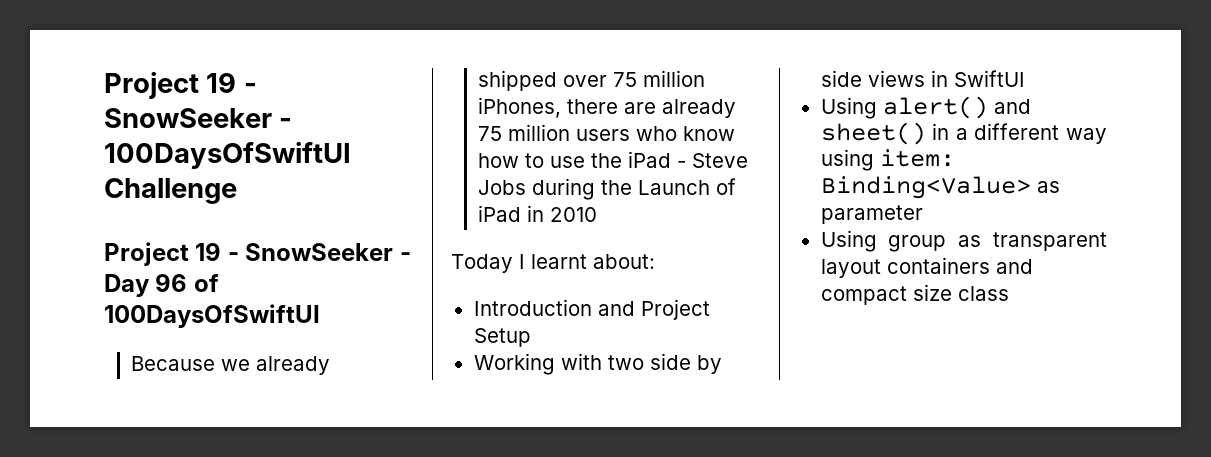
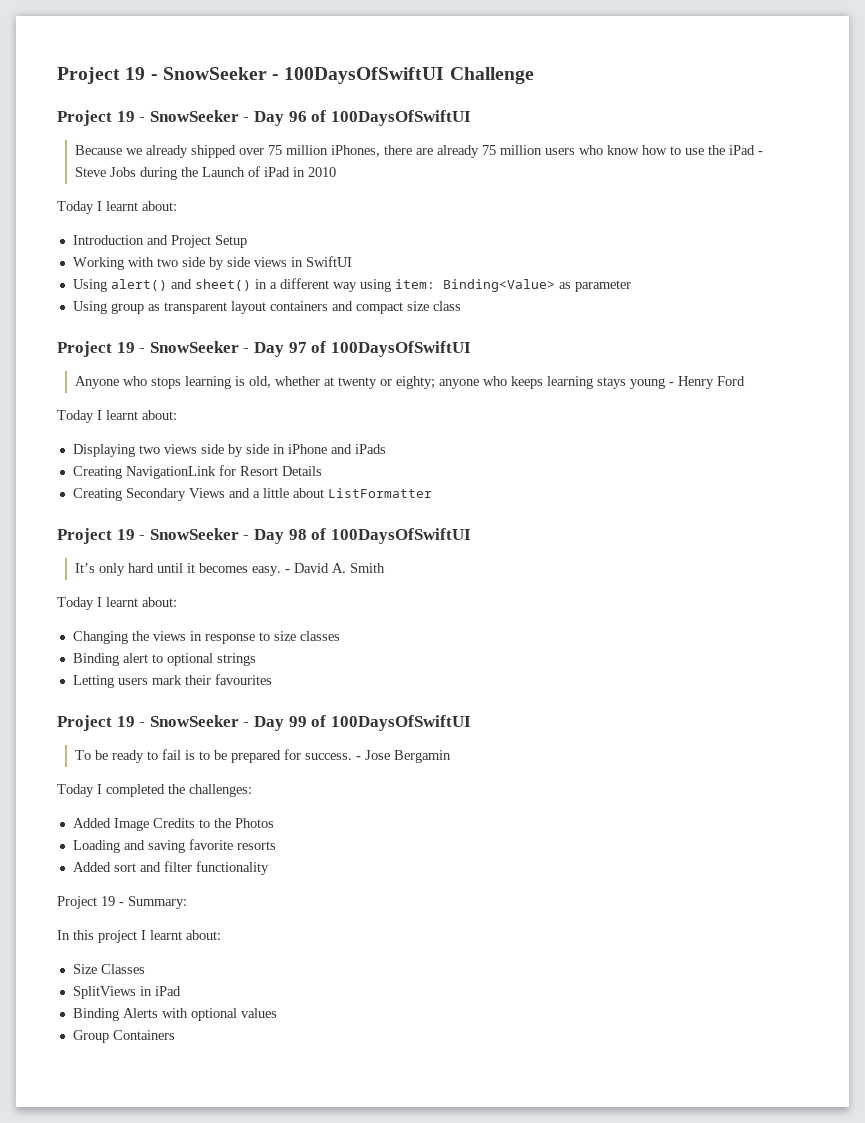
+ Project 19 - SnowSeeker - Day 97 of 100DaysOfSwiftUI
+ Anyone who stops learning is old, whether at twenty or eighty; anyone who keeps learning stays young - Henry Ford
+ Today I learnt about:
+ Displaying two views side by side in iPhone and iPads
+ Creating NavigationLink for Resort Details
+ Creating Secondary Views and a little about ListFormatter
+ Project 19 - SnowSeeker - Day 98 of 100DaysOfSwiftUI
+ It’s only hard until it becomes easy. - David A. Smith
+ Today I learnt about:
+ Changing the views in response to size classes
+ Binding alert to optional strings
+ Letting users mark their favourites
+ Project 19 - SnowSeeker - Day 99 of 100DaysOfSwiftUI
+ To be ready to fail is to be prepared for success. - Jose Bergamin
+ Today I completed the challenges:
+ Added Image Credits to the Photos
+ Loading and saving favorite resorts
+ Added sort and filter functionality
+ Project 19 - Summary:
+ In this project I learnt about:
+ Size Classes
+ SplitViews in iPad
+ Binding Alerts with optional values
+ Group Containers

